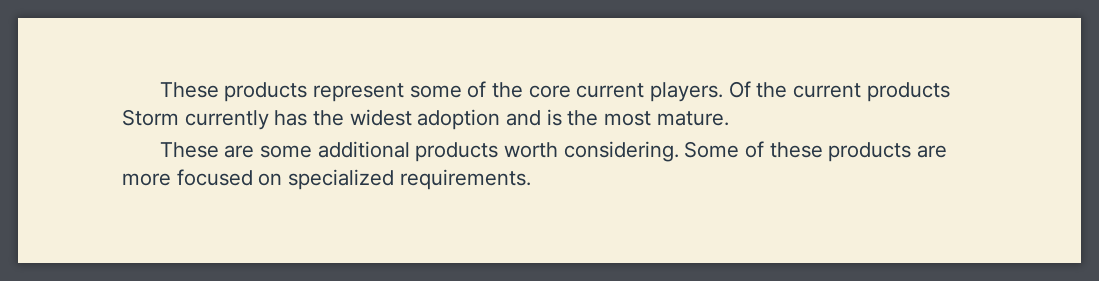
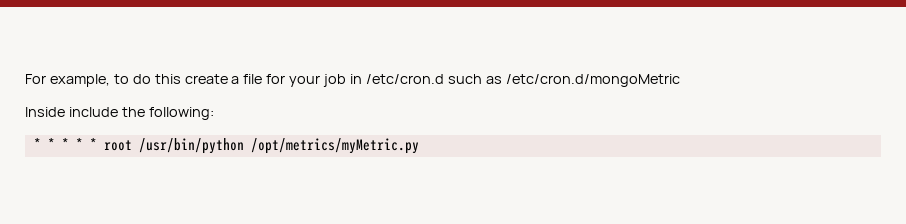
- These products represent some of the core current players. Of the current products Storm currently has the widest adoption and is the most mature.
- These are some additional products worth considering. Some of these products are more focused on specialized requirements.
+ For example, to do this create a file for your job in /etc/cron.d such as /etc/cron.d/mongoMetric
+ Inside include the following:
+ * * * * * root /usr/bin/python /opt/metrics/myMetric.py

